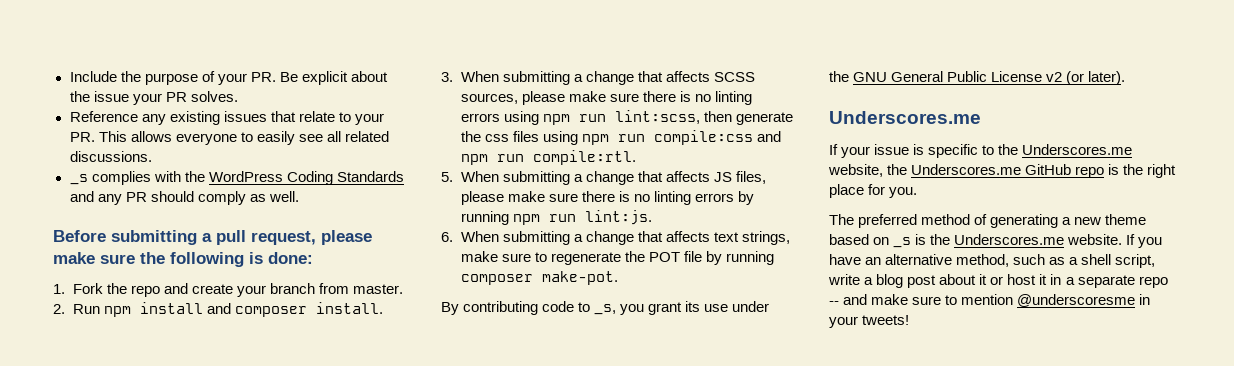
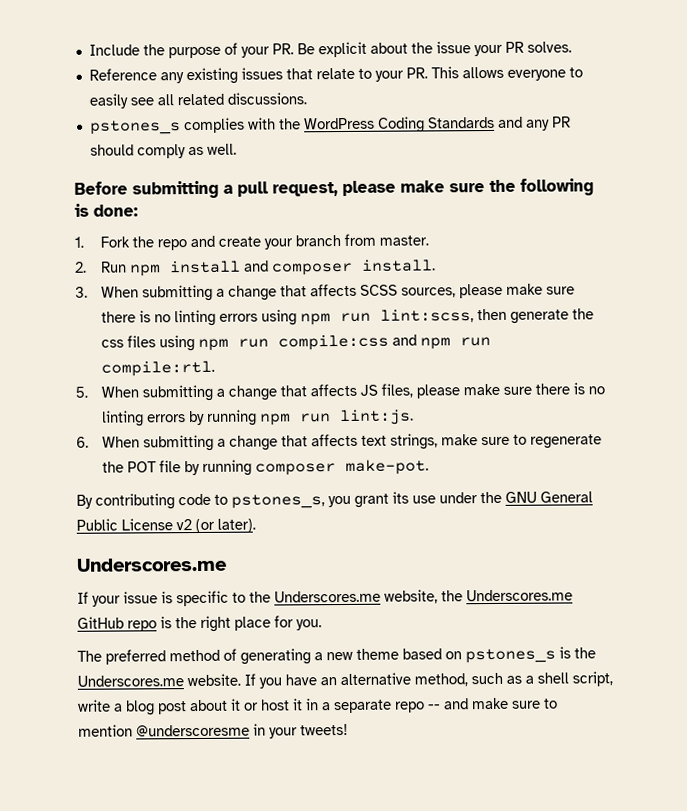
- _s complies with the WordPress Coding Standards and any PR should comply as well.
+ pstones_s complies with the WordPress Coding Standards and any PR should comply as well.
- By contributing code to _s, you grant its use under the GNU General Public License v2 (or later).
+ By contributing code to pstones_s, you grant its use under the GNU General Public License v2 (or later).
- The preferred method of generating a new theme based on _s is the Underscores.me website.
+ The preferred method of generating a new theme based on pstones_s is the Underscores.me website.

